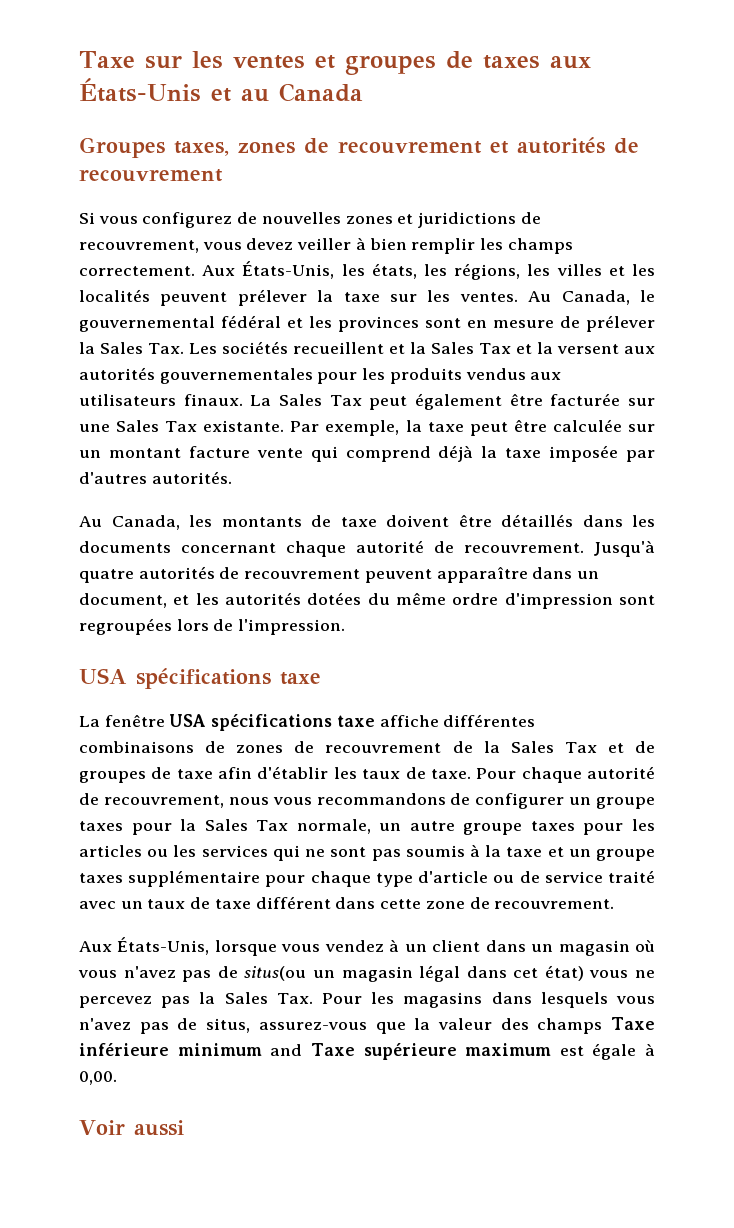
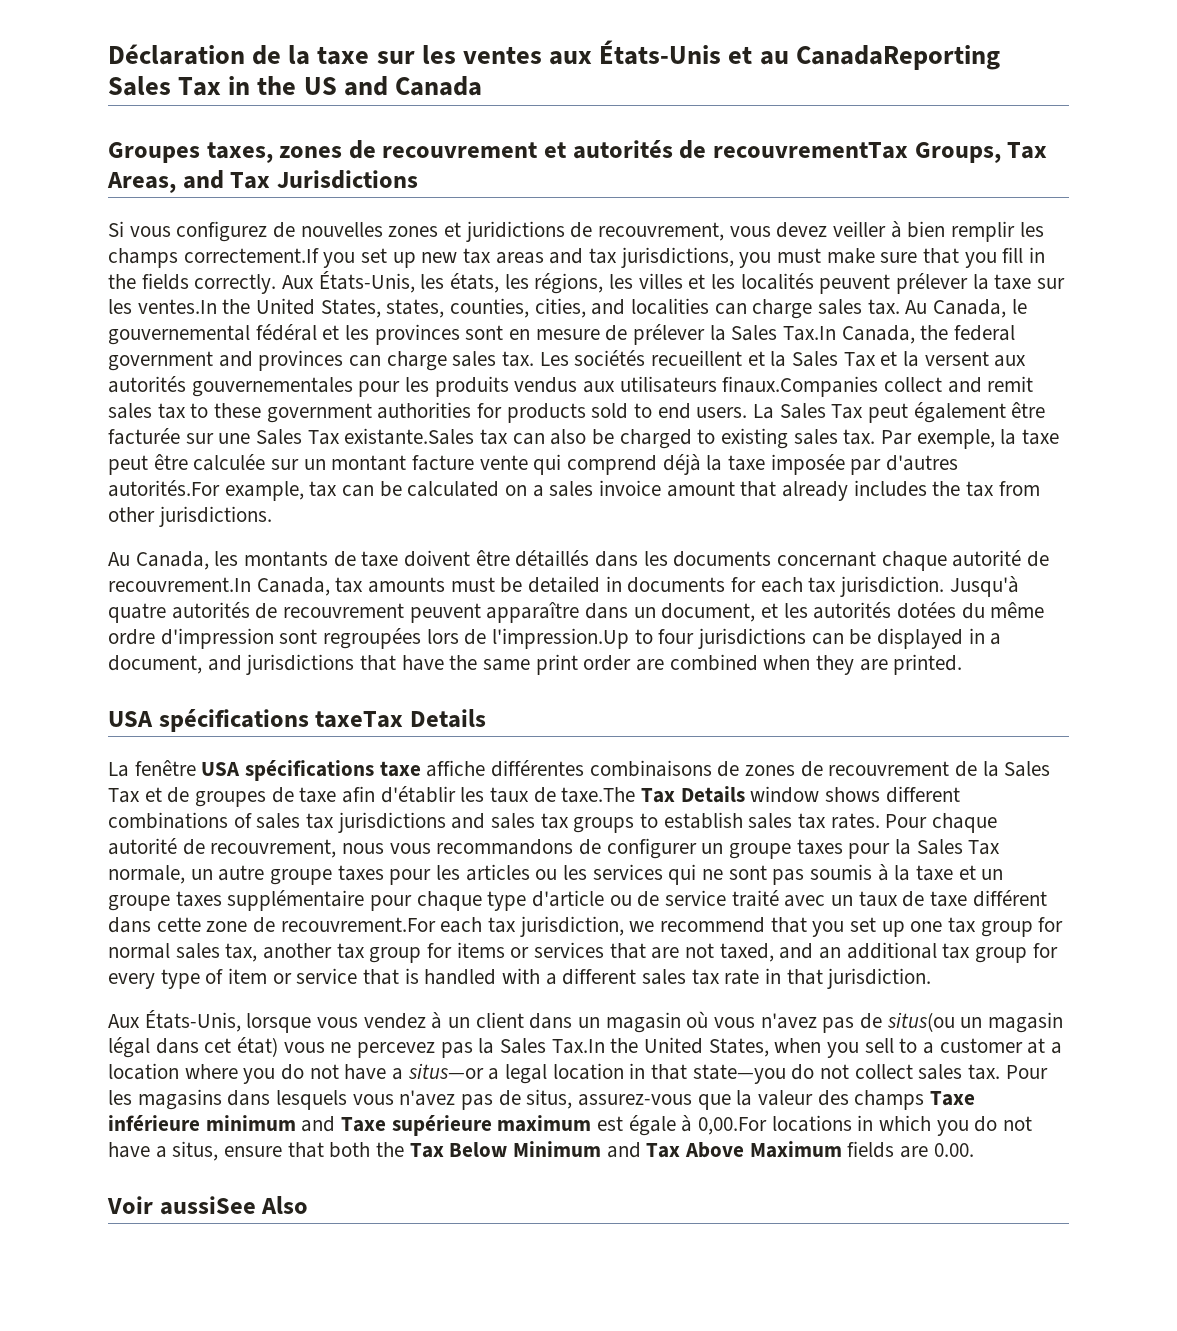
- Taxe sur les ventes et groupes de taxes aux États-Unis et au Canada
+ Déclaration de la taxe sur les ventes aux États-Unis et au CanadaReporting Sales Tax in the US and Canada
- Groupes taxes, zones de recouvrement et autorités de recouvrement
+ Groupes taxes, zones de recouvrement et autorités de recouvrementTax Groups, Tax Areas, and Tax Jurisdictions
- Si vous configurez de nouvelles zones et juridictions de recouvrement, vous devez veiller à bien remplir les champs correctement.
+ Si vous configurez de nouvelles zones et juridictions de recouvrement, vous devez veiller à bien remplir les champs correctement.If you set up new tax areas and tax jurisdictions, you must make sure that you fill in the fields correctly.
- Aux États-Unis, les états, les régions, les villes et les localités peuvent prélever la taxe sur les ventes.
+ Aux États-Unis, les états, les régions, les villes et les localités peuvent prélever la taxe sur les ventes.In the United States, states, counties, cities, and localities can charge sales tax.
- Au Canada, le gouvernemental fédéral et les provinces sont en mesure de prélever la Sales Tax. Les sociétés recueillent et la Sales Tax et la versent aux autorités gouvernementales pour les produits vendus aux utilisateurs finaux.
+ Au Canada, le gouvernemental fédéral et les provinces sont en mesure de prélever la Sales Tax.In Canada, the federal government and provinces can charge sales tax. Les sociétés recueillent et la Sales Tax et la versent aux autorités gouvernementales pour les produits vendus aux utilisateurs finaux.Companies collect and remit sales tax to these government authorities for products sold to end users.
- La Sales Tax peut également être facturée sur une Sales Tax existante.
+ La Sales Tax peut également être facturée sur une Sales Tax existante.Sales tax can also be charged to existing sales tax.
- Par exemple, la taxe peut être calculée sur un montant facture vente qui comprend déjà la taxe imposée par d'autres autorités.
+ Par exemple, la taxe peut être calculée sur un montant facture vente qui comprend déjà la taxe imposée par d'autres autorités.For example, tax can be calculated on a sales invoice amount that already includes the tax from other jurisdictions.
- Au Canada, les montants de taxe doivent être détaillés dans les documents concernant chaque autorité de recouvrement.
+ Au Canada, les montants de taxe doivent être détaillés dans les documents concernant chaque autorité de recouvrement.In Canada, tax amounts must be detailed in documents for each tax jurisdiction.
- Jusqu'à quatre autorités de recouvrement peuvent apparaître dans un document, et les autorités dotées du même ordre d'impression sont regroupées lors de l'impression.
- USA spécifications taxe
+ Jusqu'à quatre autorités de recouvrement peuvent apparaître dans un document, et les autorités dotées du même ordre d'impression sont regroupées lors de l'impression.Up to four jurisdictions can be displayed in a document, and jurisdictions that have the same print order are combined when they are printed.
+ USA spécifications taxeTax Details
- La fenêtre USA spécifications taxe affiche différentes combinaisons de zones de recouvrement de la Sales Tax et de groupes de taxe afin d'établir les taux de taxe.
+ La fenêtre USA spécifications taxe affiche différentes combinaisons de zones de recouvrement de la Sales Tax et de groupes de taxe afin d'établir les taux de taxe.The Tax Details window shows different combinations of sales tax jurisdictions and sales tax groups to establish sales tax rates.
- Pour chaque autorité de recouvrement, nous vous recommandons de configurer un groupe taxes pour la Sales Tax normale, un autre groupe taxes pour les articles ou les services qui ne sont pas soumis à la taxe et un groupe taxes supplémentaire pour chaque type d'article ou de service traité avec un taux de taxe différent dans cette zone de recouvrement.
+ Pour chaque autorité de recouvrement, nous vous recommandons de configurer un groupe taxes pour la Sales Tax normale, un autre groupe taxes pour les articles ou les services qui ne sont pas soumis à la taxe et un groupe taxes supplémentaire pour chaque type d'article ou de service traité avec un taux de taxe différent dans cette zone de recouvrement.For each tax jurisdiction, we recommend that you set up one tax group for normal sales tax, another tax group for items or services that are not taxed, and an additional tax group for every type of item or service that is handled with a different sales tax rate in that jurisdiction.
- Aux États-Unis, lorsque vous vendez à un client dans un magasin où vous n'avez pas de situs(ou un magasin légal dans cet état) vous ne percevez pas la Sales Tax. Pour les magasins dans lesquels vous n'avez pas de situs, assurez-vous que la valeur des champs Taxe inférieure minimum and Taxe supérieure maximum est égale à 0,00.
+ Aux États-Unis, lorsque vous vendez à un client dans un magasin où vous n'avez pas de situs(ou un magasin légal dans cet état) vous ne percevez pas la Sales Tax.In the United States, when you sell to a customer at a location where you do not have a situs—or a legal location in that state—you do not collect sales tax. Pour les magasins dans lesquels vous n'avez pas de situs, assurez-vous que la valeur des champs Taxe inférieure minimum and Taxe supérieure maximum est égale à 0,00.For locations in which you do not have a situs, ensure that both the Tax Below Minimum and Tax Above Maximum fields are 0.00.
- Voir aussi
+ Voir aussiSee Also

